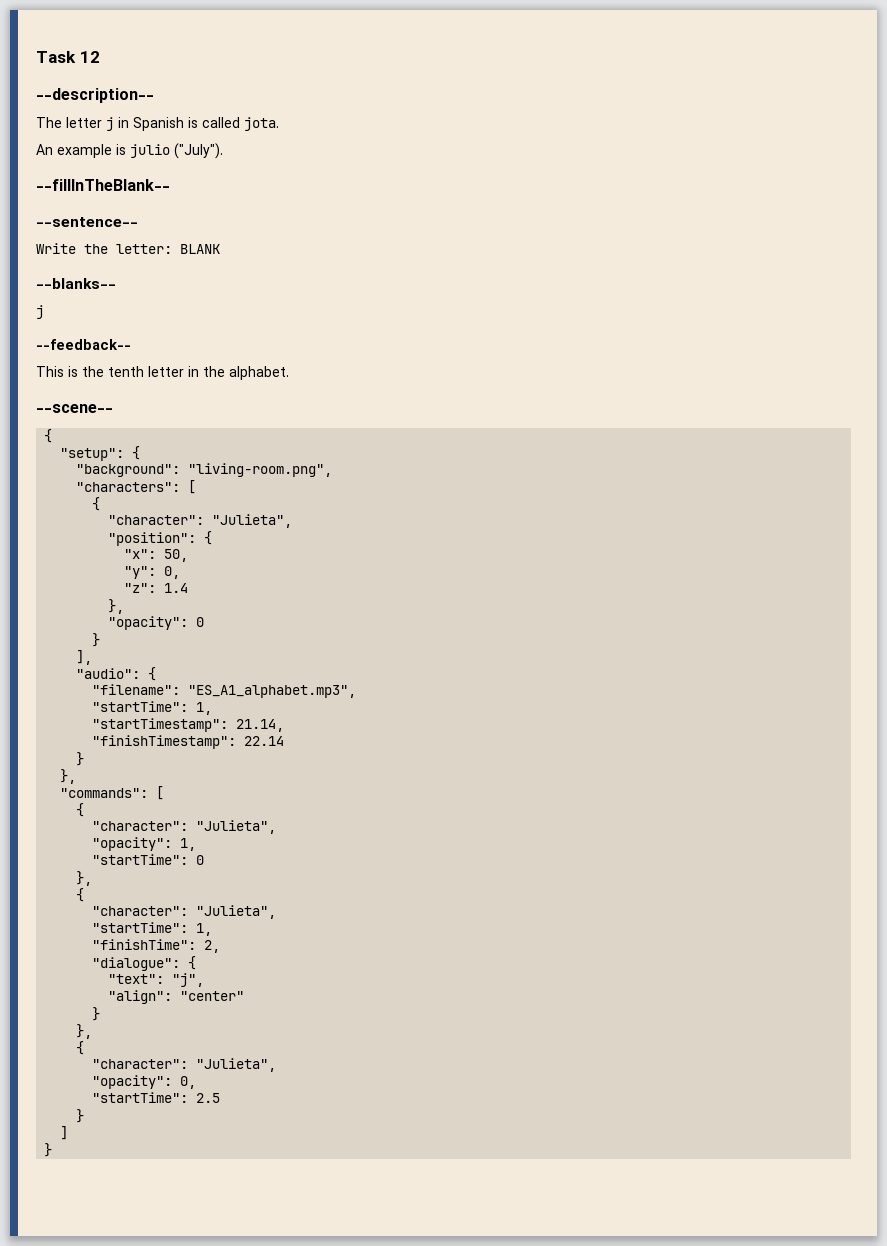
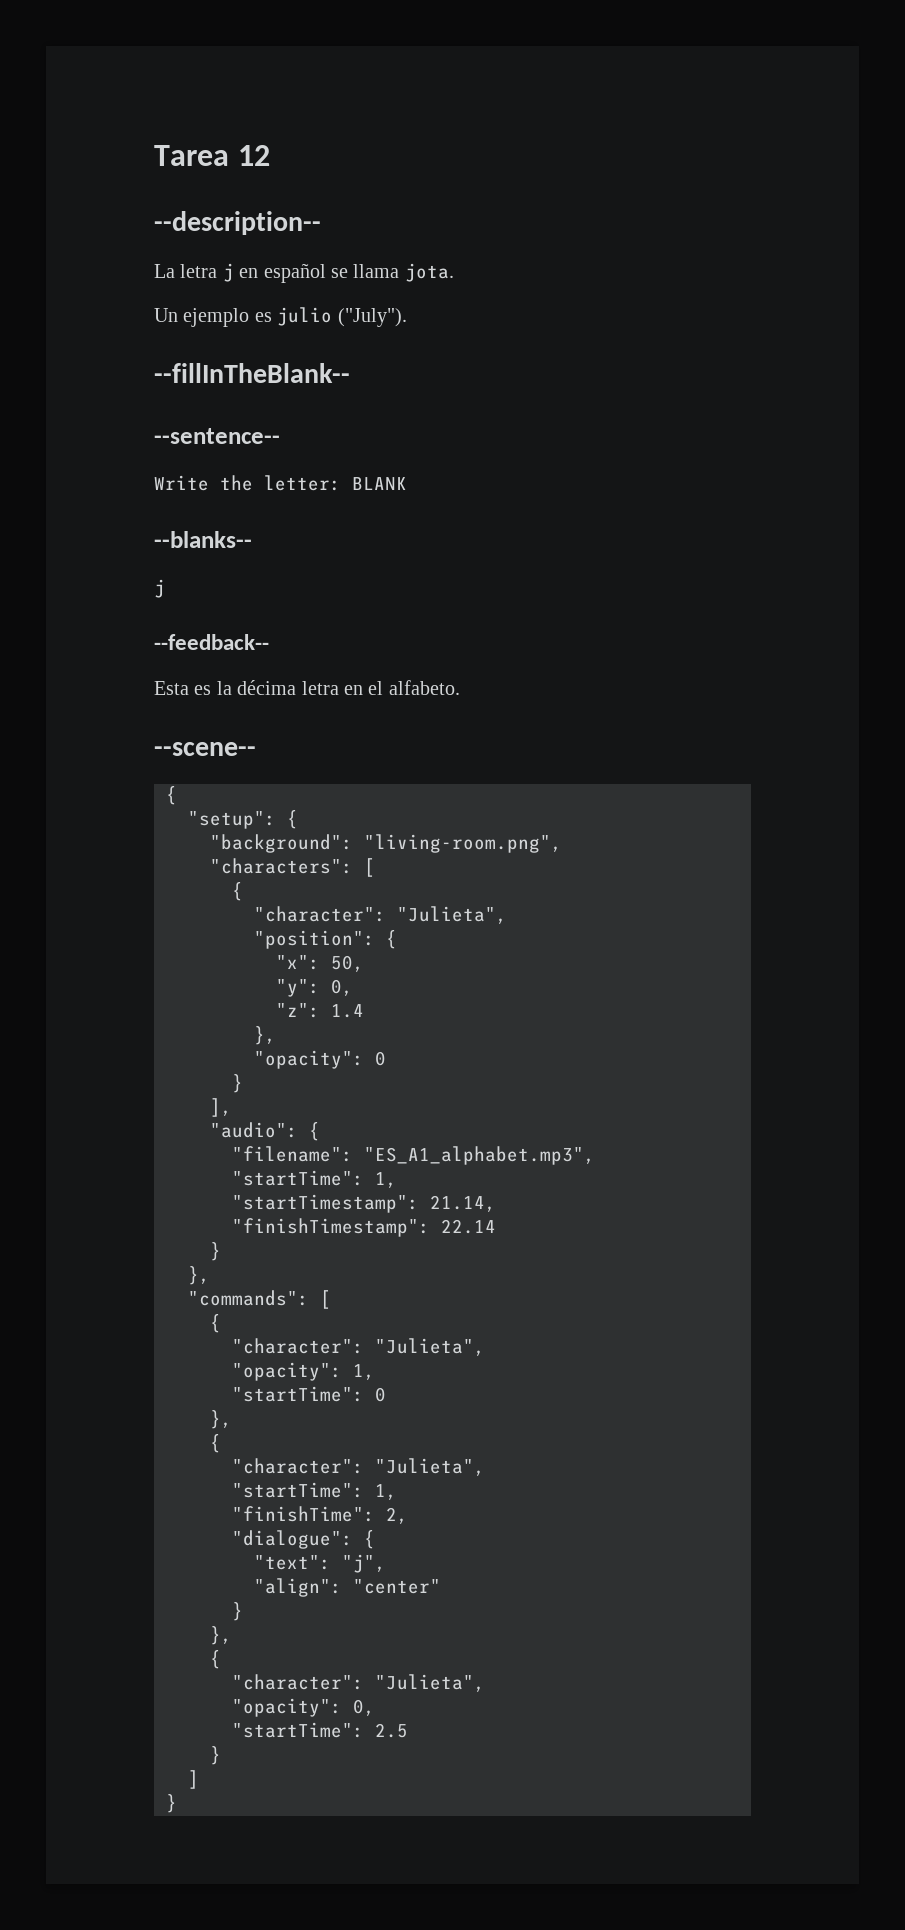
- Task 12
+ Tarea 12
- The letter j in Spanish is called jota.
- An example is julio ("July").
+ La letra j en español se llama jota.
+ Un ejemplo es julio ("July").
- This is the tenth letter in the alphabet.
+ Esta es la décima letra en el alfabeto.

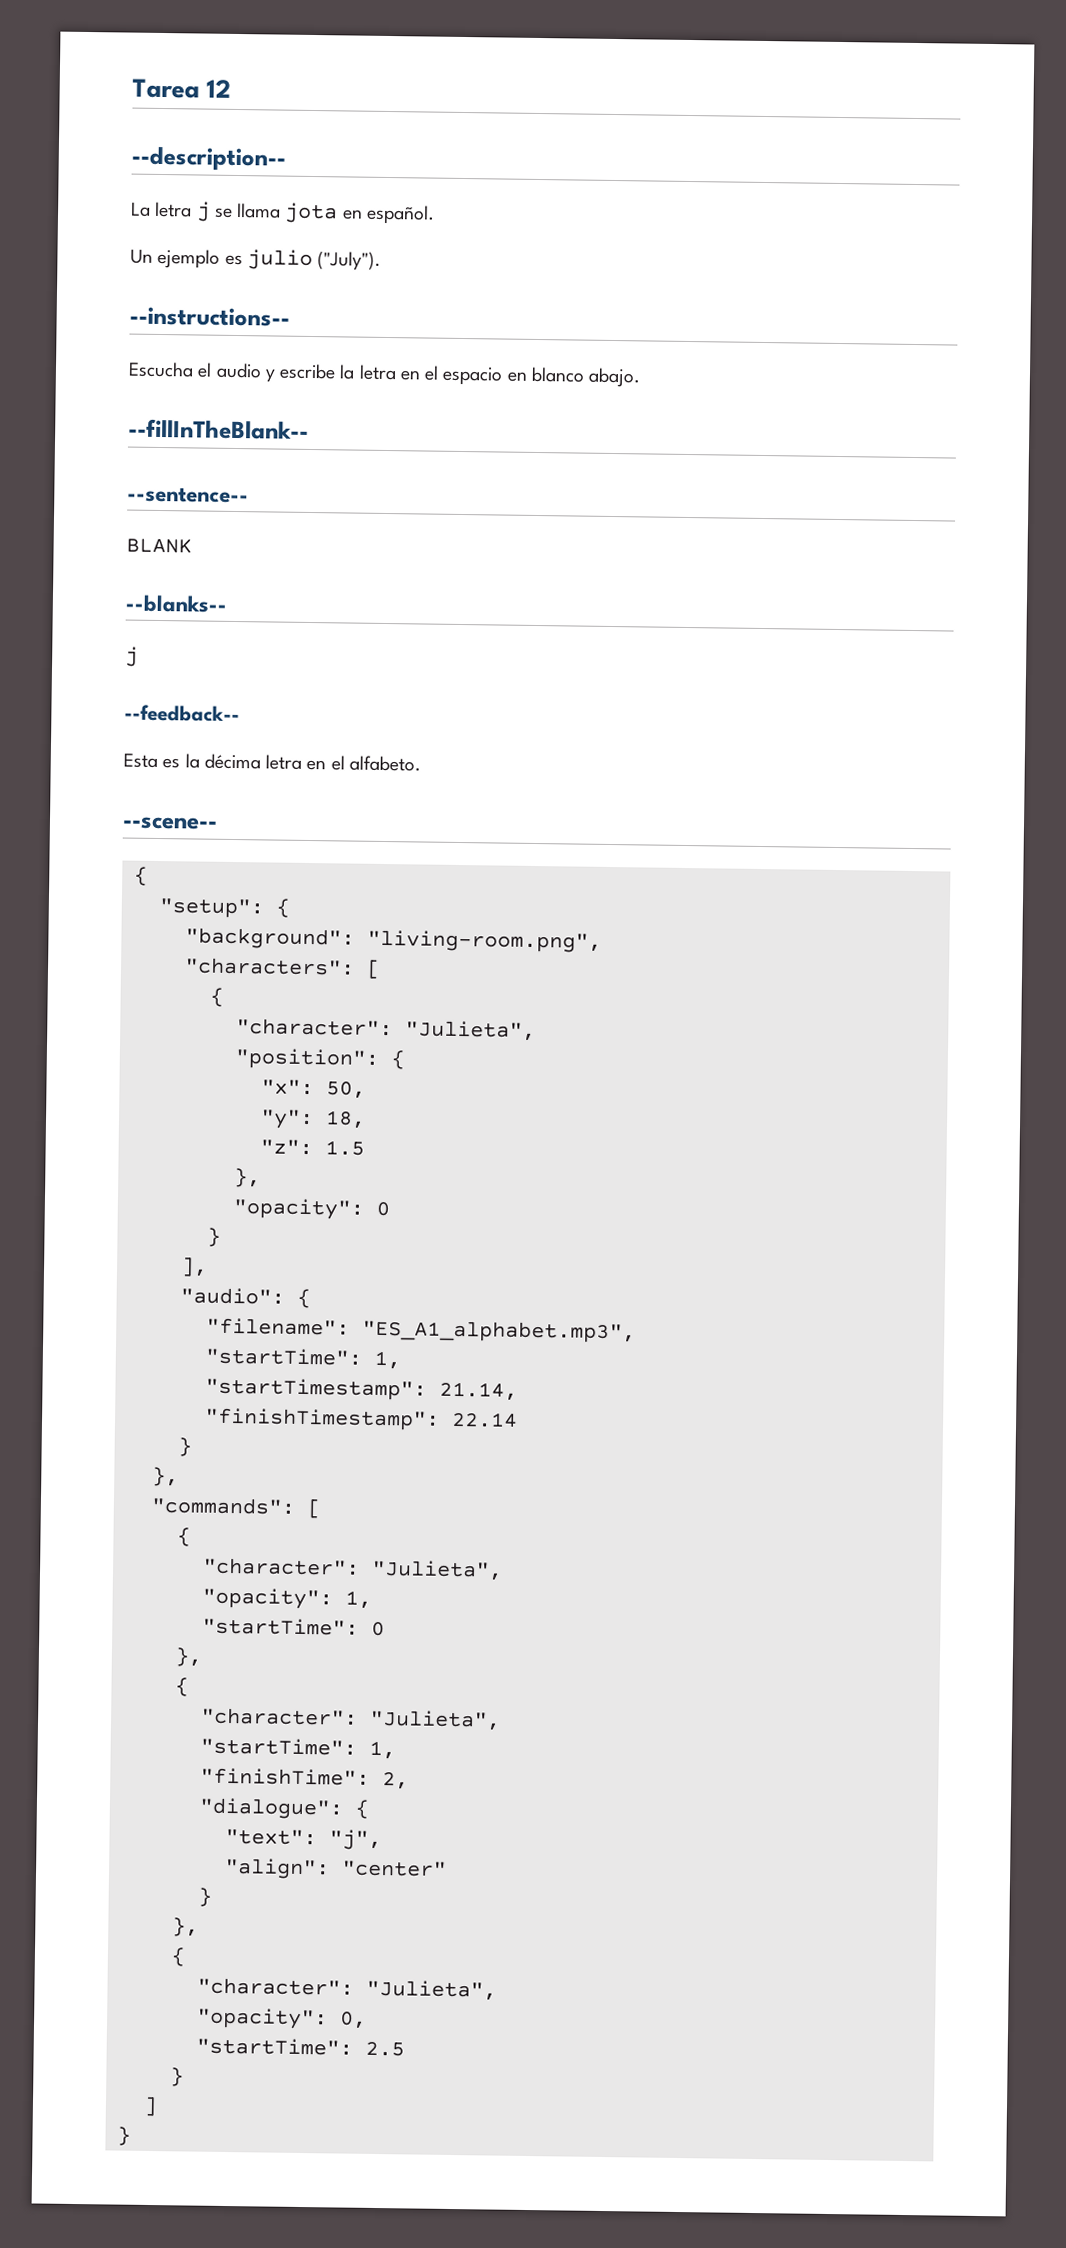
- La letra j en español se llama jota.
+ La letra j se llama jota en español.
+ --instructions--
+ Escucha el audio y escribe la letra en el espacio en blanco abajo.
- Write the letter: BLANK
+ BLANK
- "y": 0,
+ "y": 18,
- "z": 1.4
+ "z": 1.5

